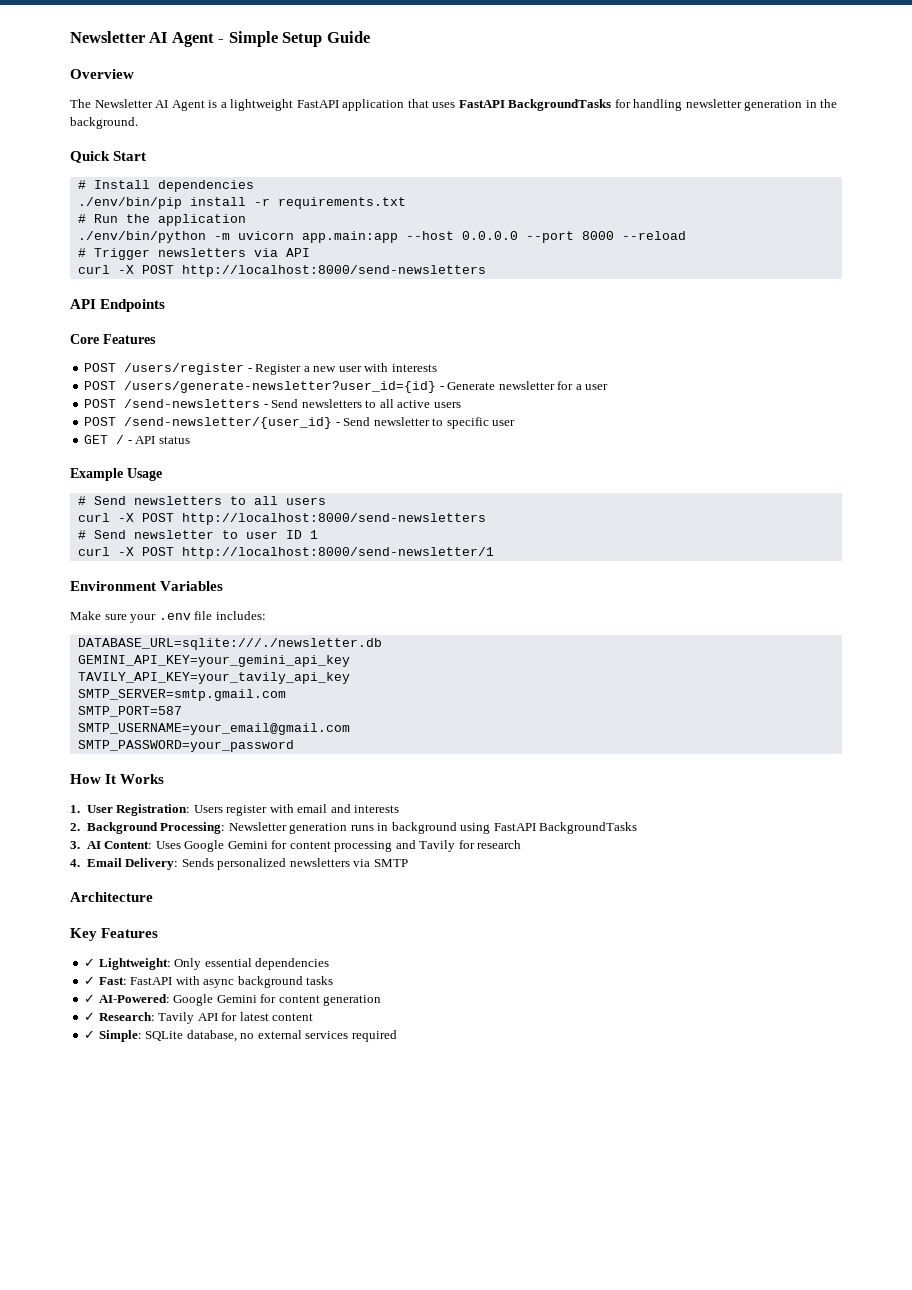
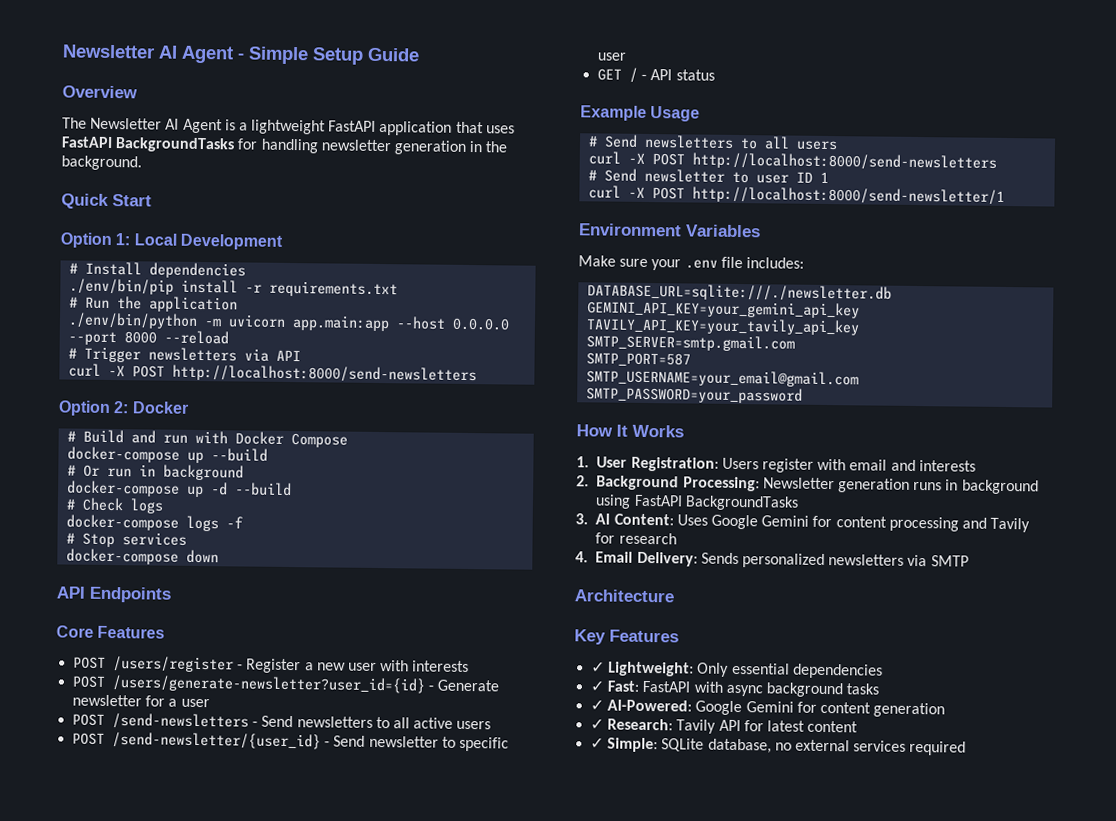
+ Option 1: Local Development
+ Option 2: Docker
+ # Build and run with Docker Compose
+ docker-compose up --build
+ # Or run in background
+ docker-compose up -d --build
+ # Check logs
+ docker-compose logs -f
+ # Stop services
+ docker-compose down

